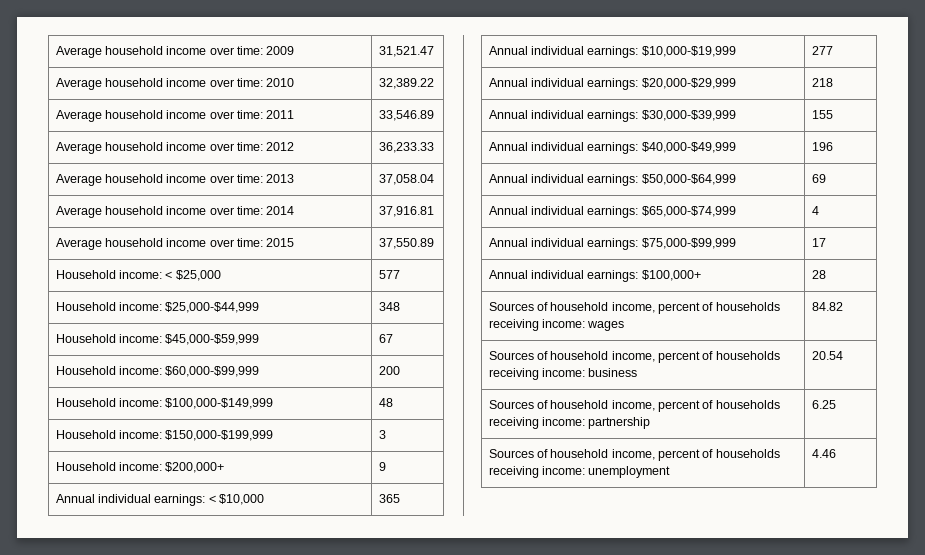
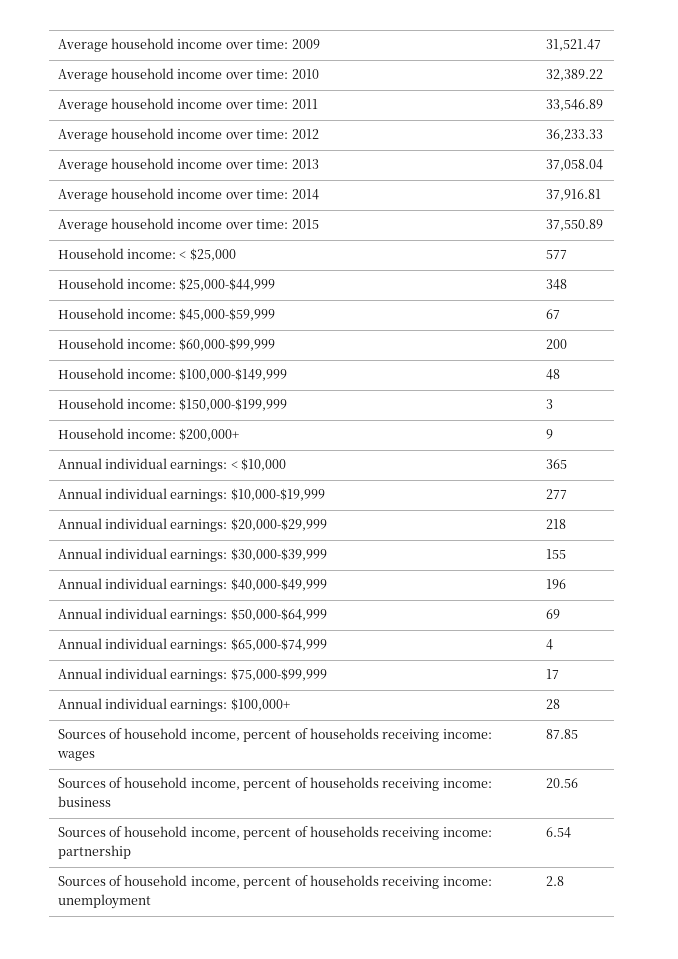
- Sources of household income, percent of households receiving income: wages | 84.82
+ Sources of household income, percent of households receiving income: wages | 87.85
- Sources of household income, percent of households receiving income: business | 20.54
+ Sources of household income, percent of households receiving income: business | 20.56
- Sources of household income, percent of households receiving income: partnership | 6.25
+ Sources of household income, percent of households receiving income: partnership | 6.54
- Sources of household income, percent of households receiving income: unemployment | 4.46
+ Sources of household income, percent of households receiving income: unemployment | 2.8

